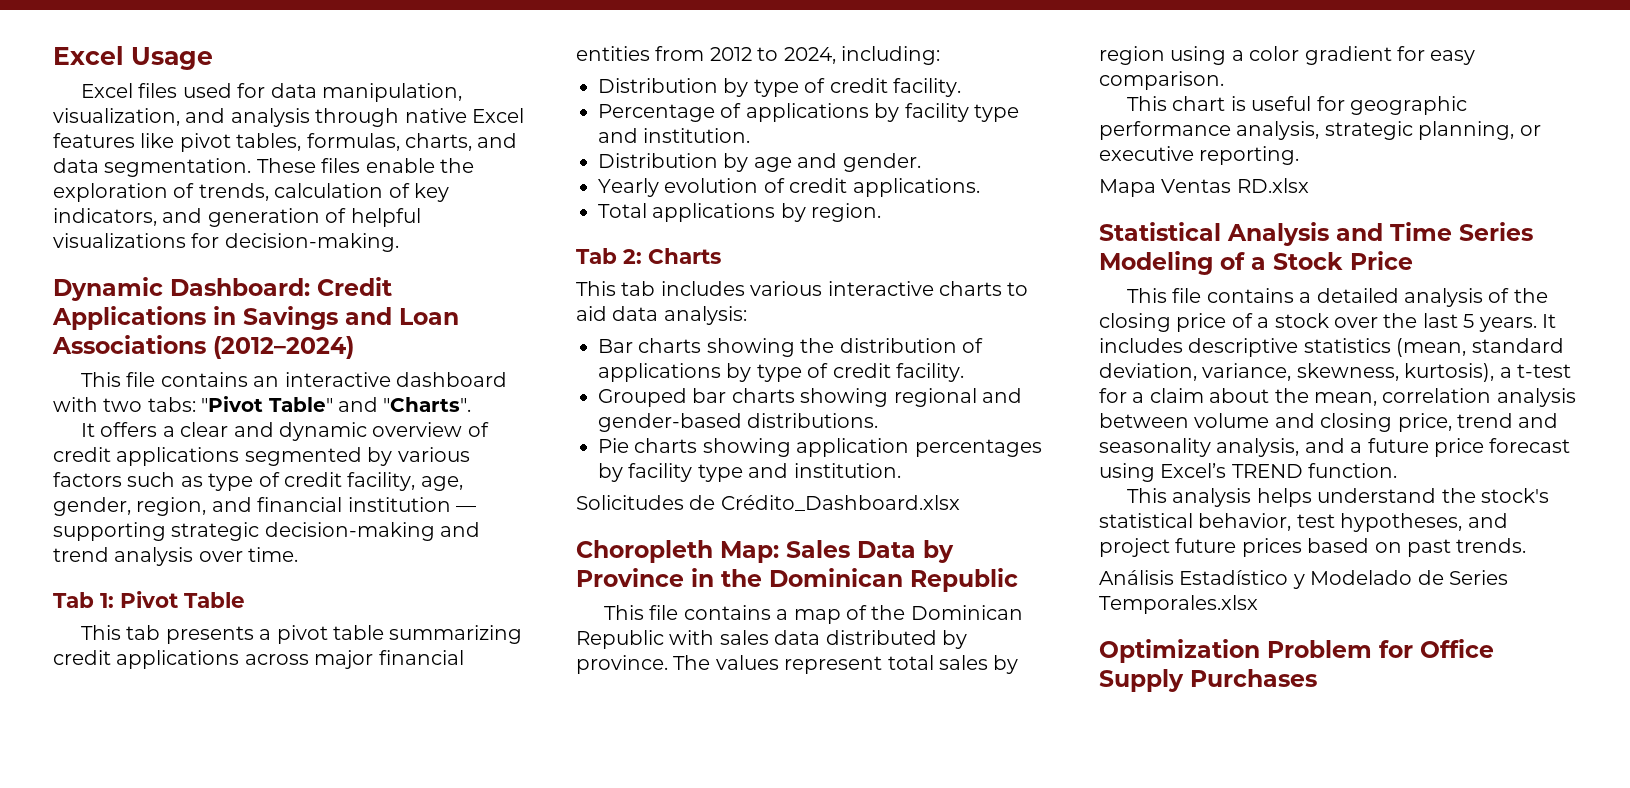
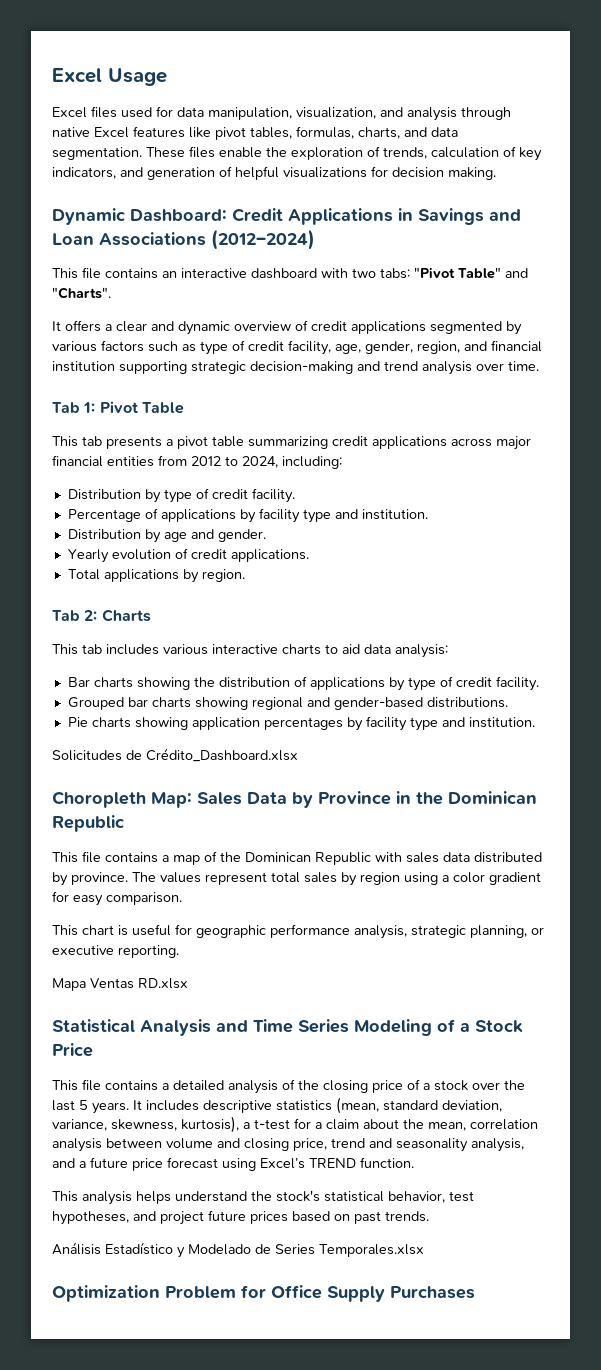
- These files enable the exploration of trends, calculation of key indicators, and generation of helpful visualizations for decision-making.
+ These files enable the exploration of trends, calculation of key indicators, and generation of helpful visualizations for decision making.
- It offers a clear and dynamic overview of credit applications segmented by various factors such as type of credit facility, age, gender, region, and financial institution — supporting strategic decision-making and trend analysis over time.
+ It offers a clear and dynamic overview of credit applications segmented by various factors such as type of credit facility, age, gender, region, and financial institution supporting strategic decision-making and trend analysis over time.

